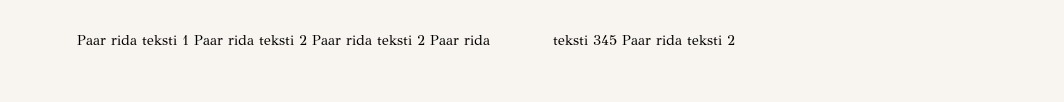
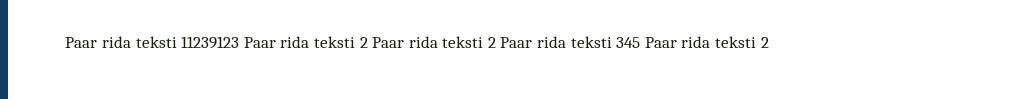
- Paar rida teksti 1 Paar rida teksti 2 Paar rida teksti 2 Paar rida teksti 345 Paar rida teksti 2
+ Paar rida teksti 11239123 Paar rida teksti 2 Paar rida teksti 2 Paar rida teksti 345 Paar rida teksti 2

